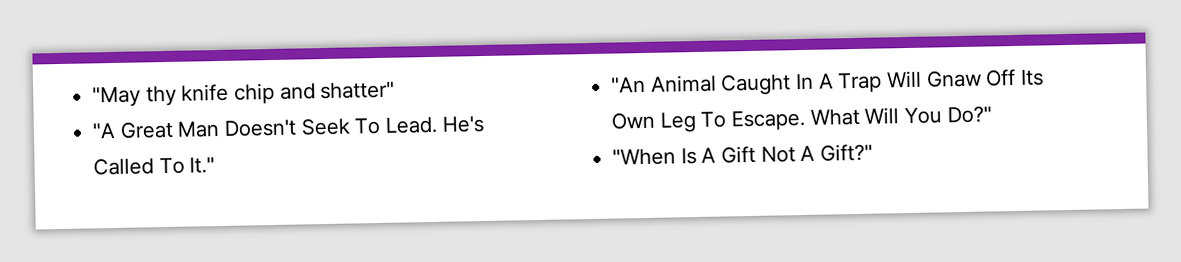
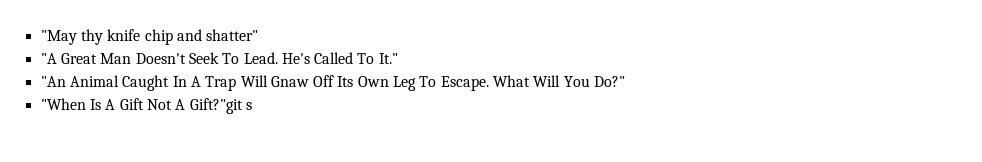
- "When Is A Gift Not A Gift?"
+ "When Is A Gift Not A Gift?"git s

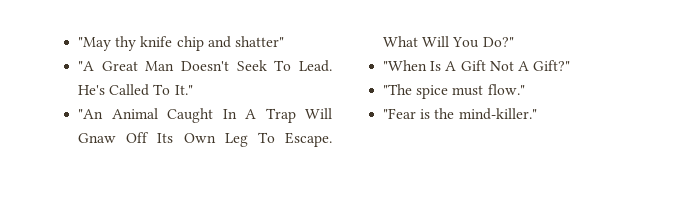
- "When Is A Gift Not A Gift?"git s
+ "When Is A Gift Not A Gift?"
+ "The spice must flow."
+ "Fear is the mind-killer."

